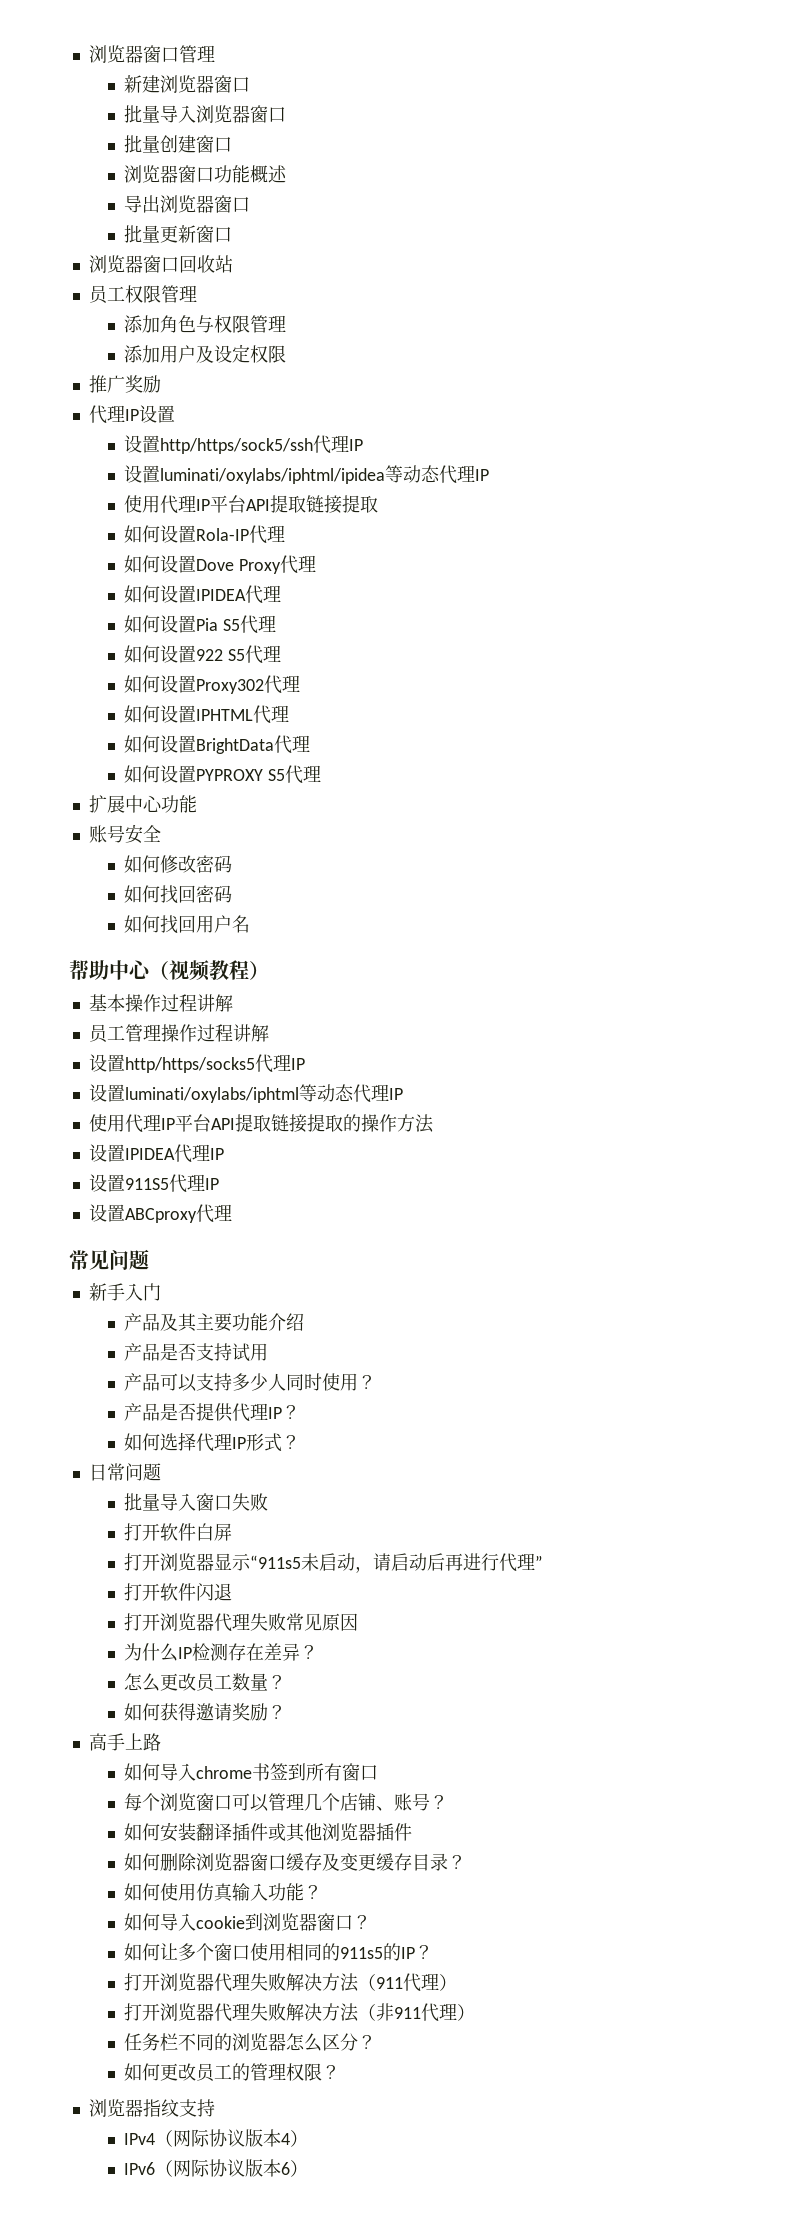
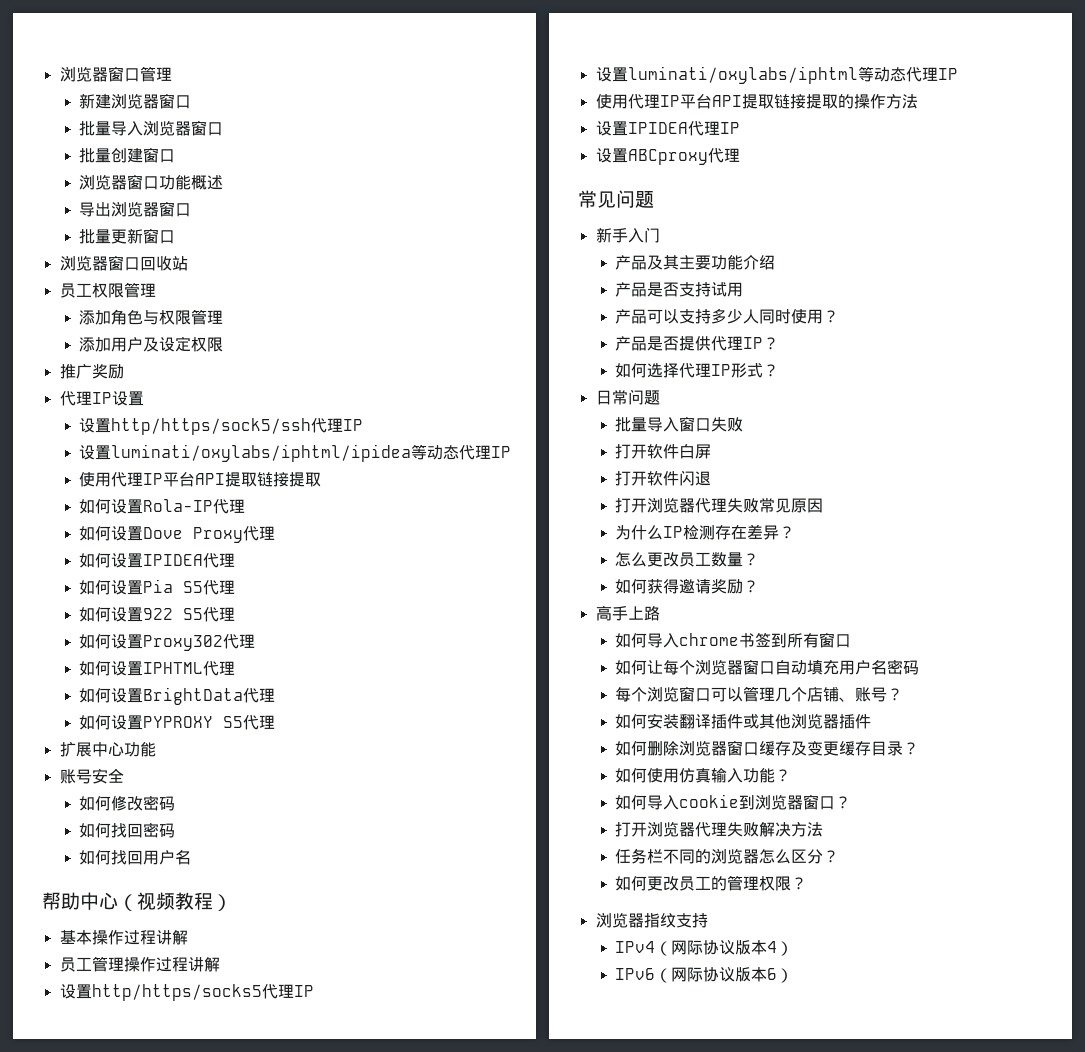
- 设置911S5代理IP
- 打开浏览器显示“911s5未启动，请启动后再进行代理”
+ 如何让每个浏览器窗口自动填充用户名密码
- 如何让多个窗口使用相同的911s5的IP？
- 打开浏览器代理失败解决方法（911代理）
- 打开浏览器代理失败解决方法（非911代理）
+ 打开浏览器代理失败解决方法

